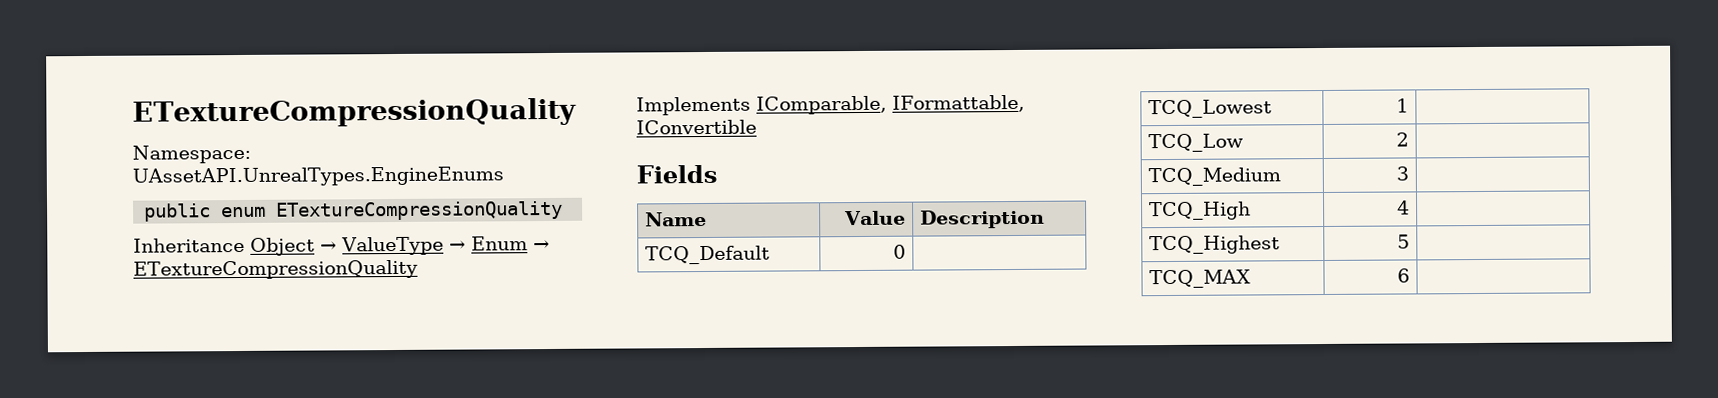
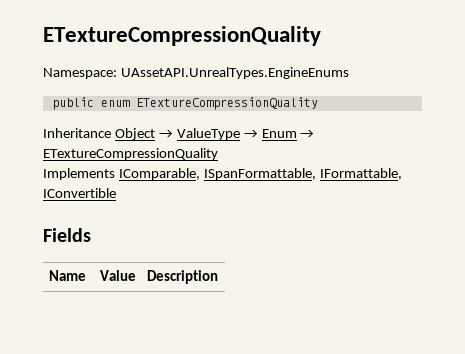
- Implements IComparable, IFormattable, IConvertible
+ Implements IComparable, ISpanFormattable, IFormattable, IConvertible
- TCQ_Default | 0 |
- TCQ_Lowest | 1 |
- TCQ_Low | 2 |
- TCQ_Medium | 3 |
- TCQ_High | 4 |
- TCQ_Highest | 5 |
- TCQ_MAX | 6 |

